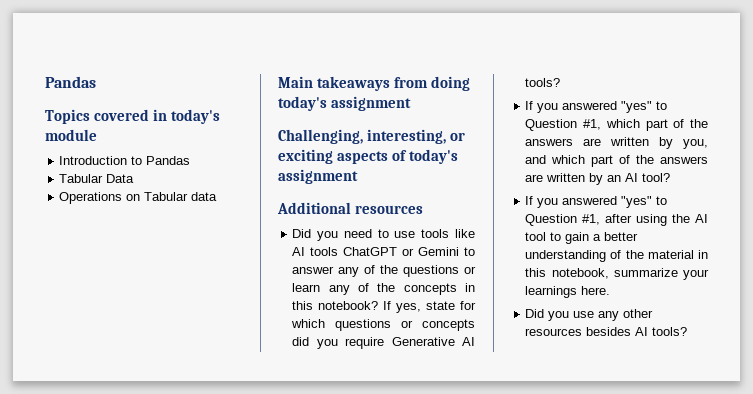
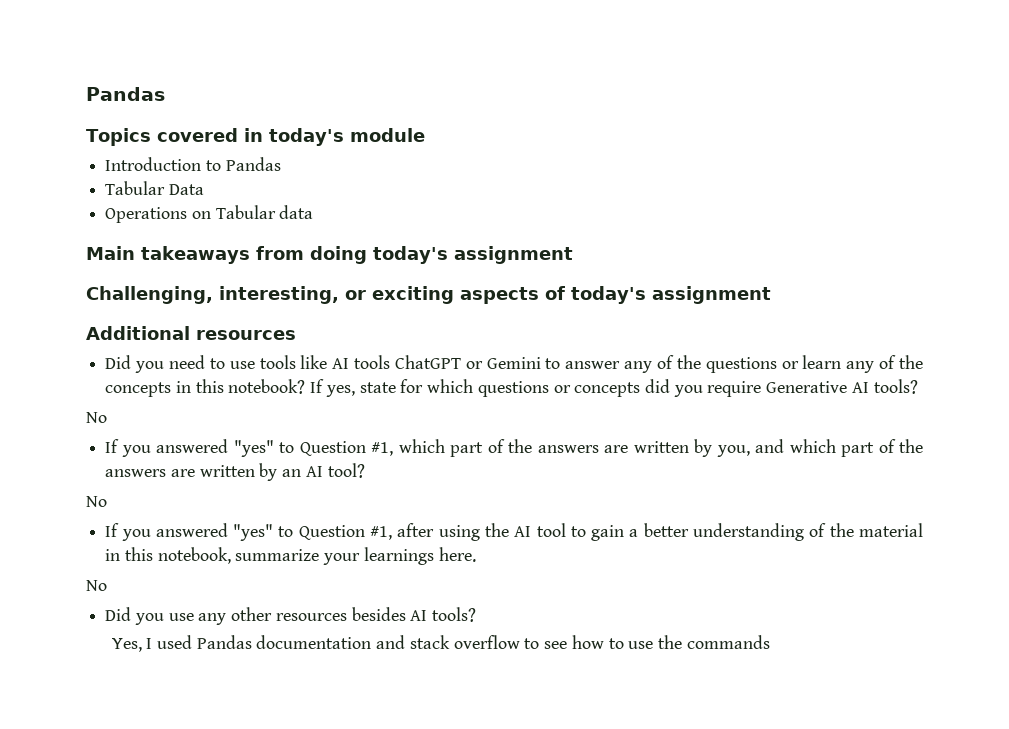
  If yes, state for which questions or concepts did you require Generative AI tools?
+ No
  If you answered "yes" to Question #1, which part of the answers are written by you, and which part of the answers are written by an AI tool?
+ No
  If you answered "yes" to Question #1, after using the AI tool to gain a better understanding of the material in this notebook, summarize your learnings here.
+ No
+ Yes, I used Pandas documentation and stack overflow to see how to use the commands

